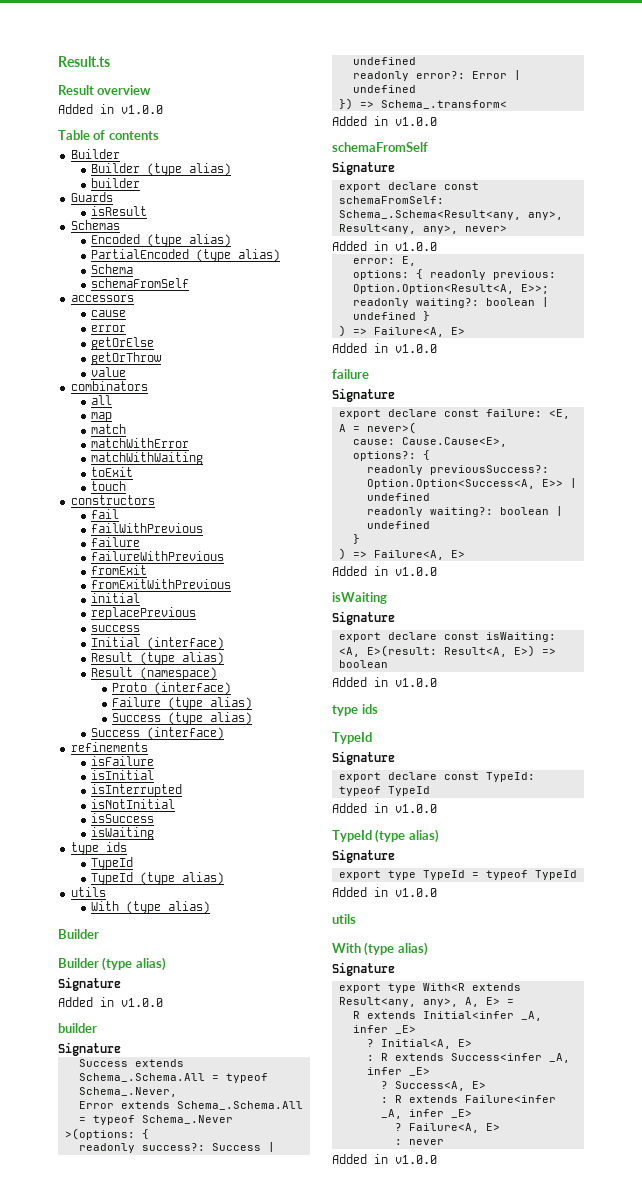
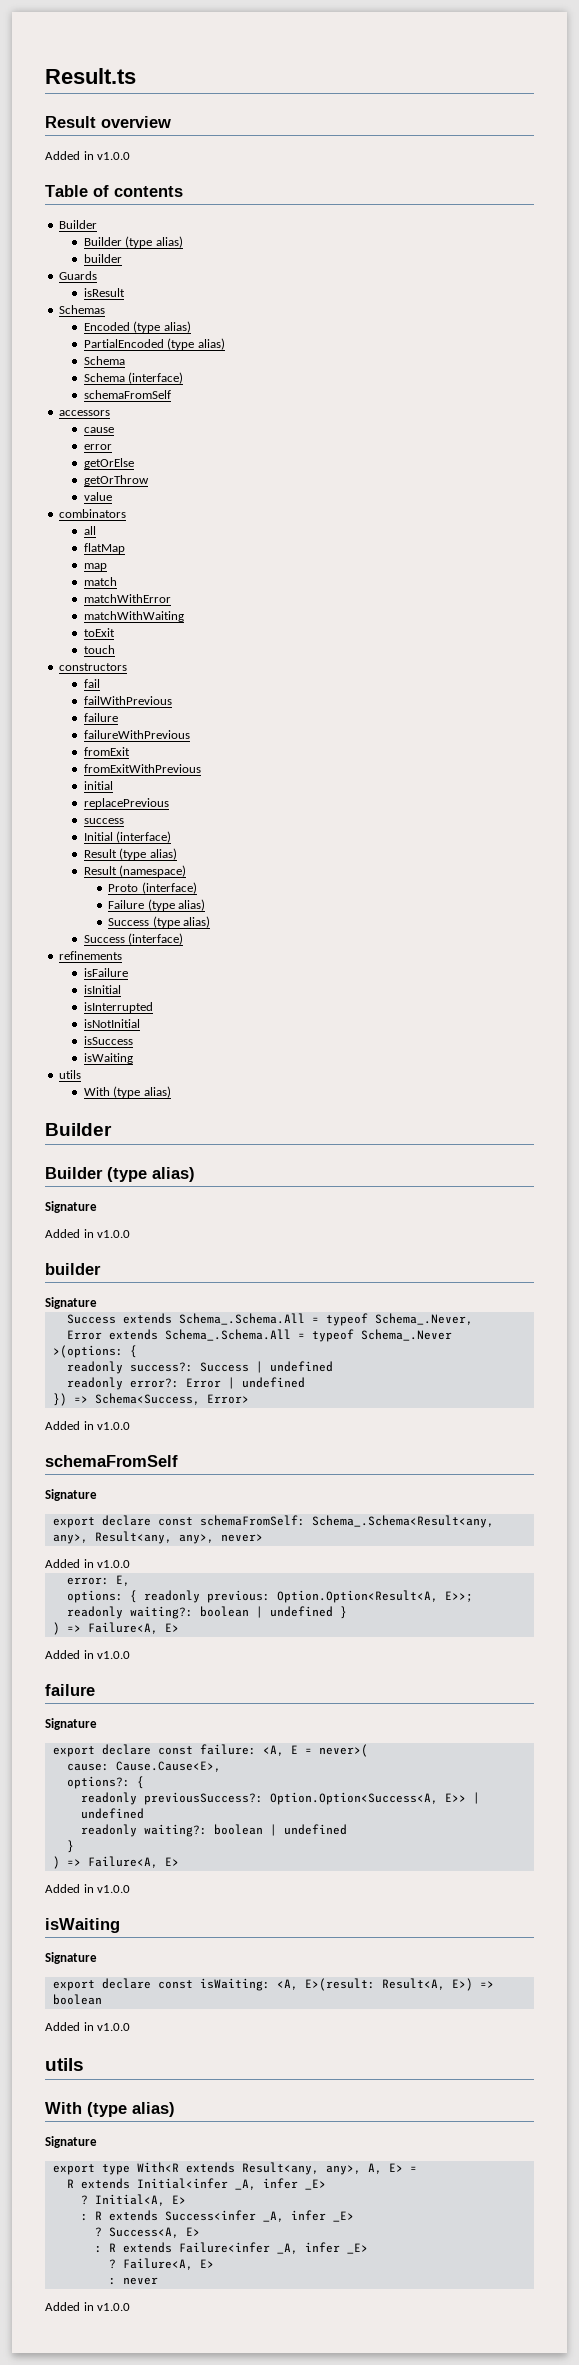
+ Schema (interface)
+ flatMap
  isSuccess
  isWaiting
- type ids
- TypeId
- TypeId (type alias)
- }) => Schema_.transform<
+ }) => Schema<Success, Error>
- export declare const failure: <E, A = never>(
+ export declare const failure: <A, E = never>(
  export declare const isWaiting: <A, E>(result: Result<A, E>) => boolean
- Added in v1.0.0
- type ids
- TypeId
- Signature
- export declare const TypeId: typeof TypeId
- Added in v1.0.0
- TypeId (type alias)
- Signature
- export type TypeId = typeof TypeId

